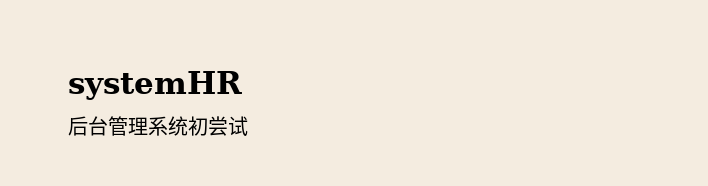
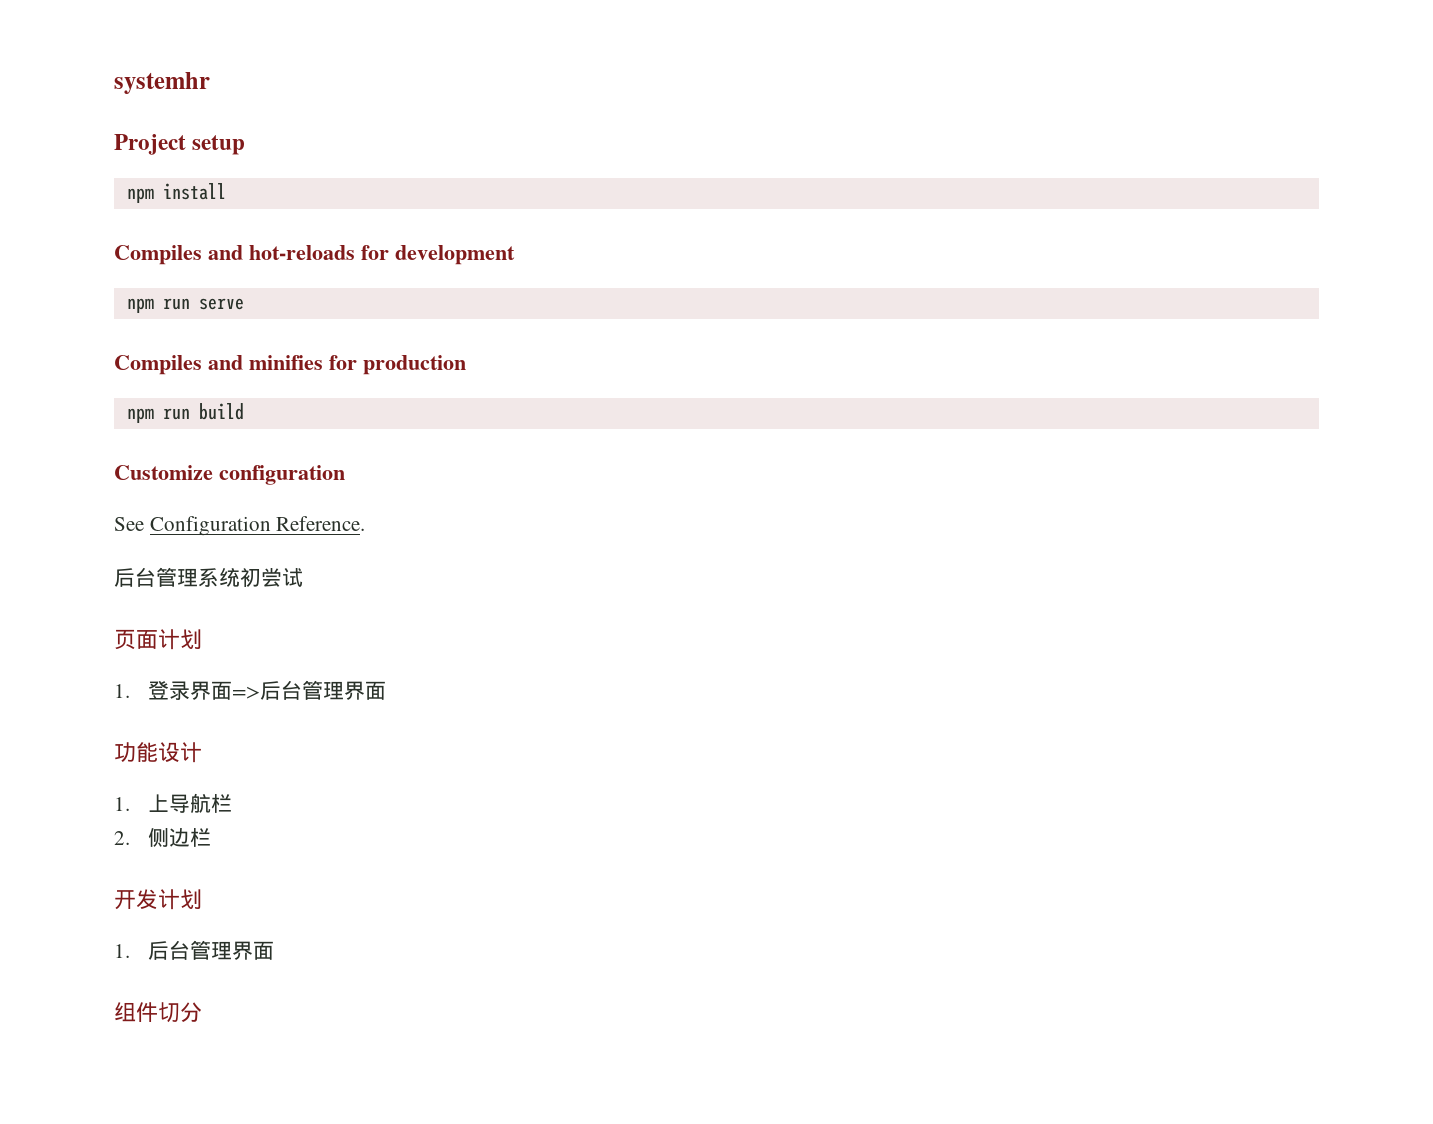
- systemHR
+ systemhr
+ Project setup
+ npm install
+ Compiles and hot-reloads for development
+ npm run serve
+ Compiles and minifies for production
+ npm run build
+ Customize configuration
+ See Configuration Reference.
+ 页面计划
+ 1.登录界面=>后台管理界面
+ 功能设计
+ 1.上导航栏
+ 2.侧边栏
+ 开发计划
+ 1.后台管理界面
+ 组件切分

